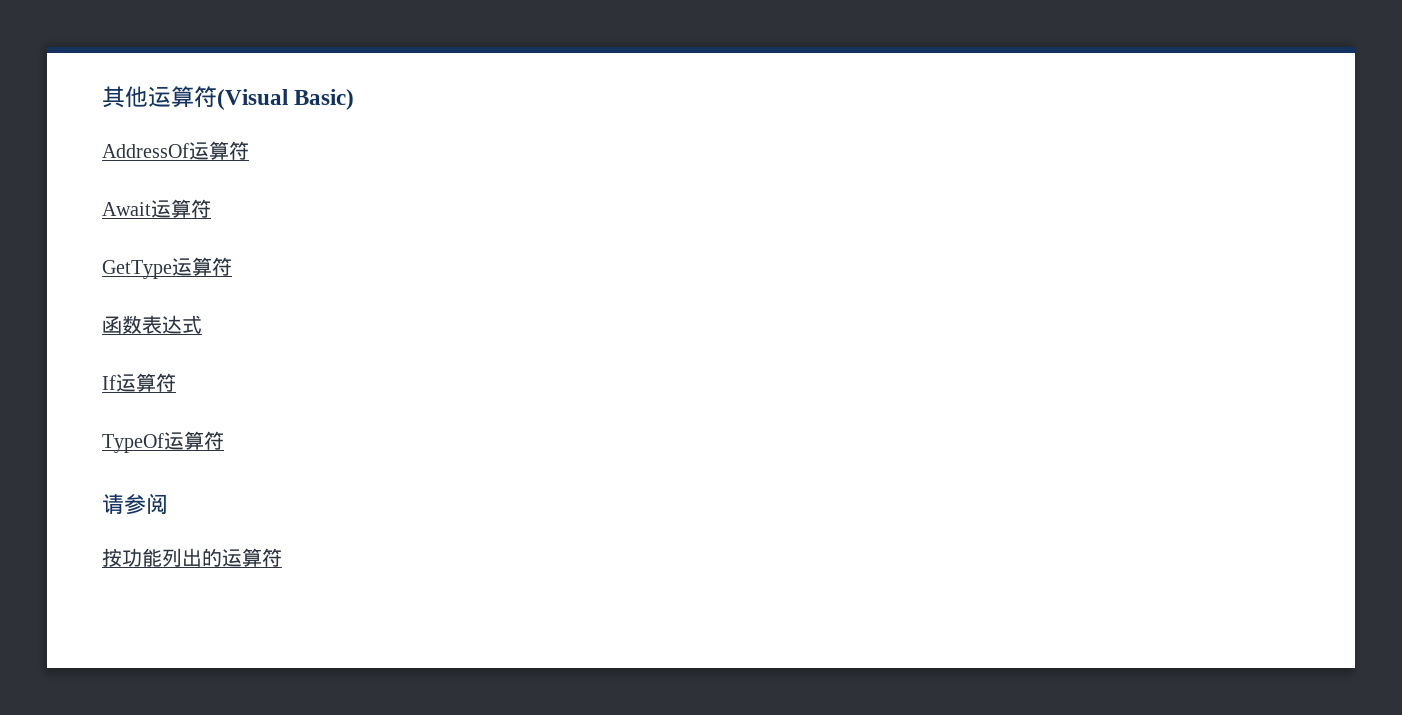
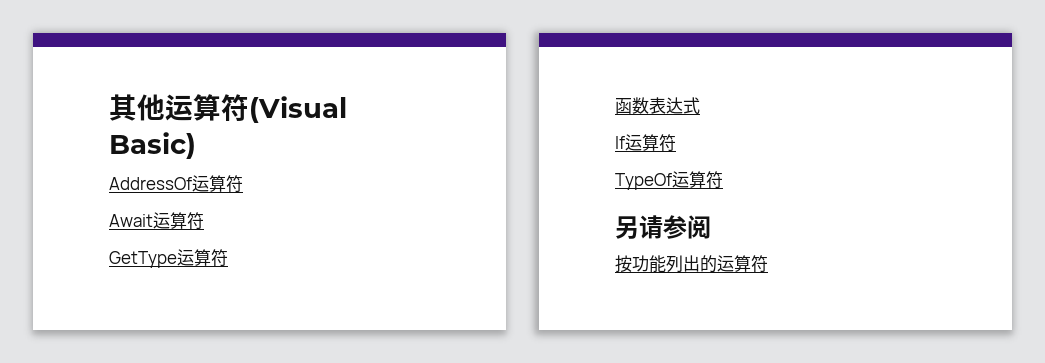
- 请参阅
+ 另请参阅

